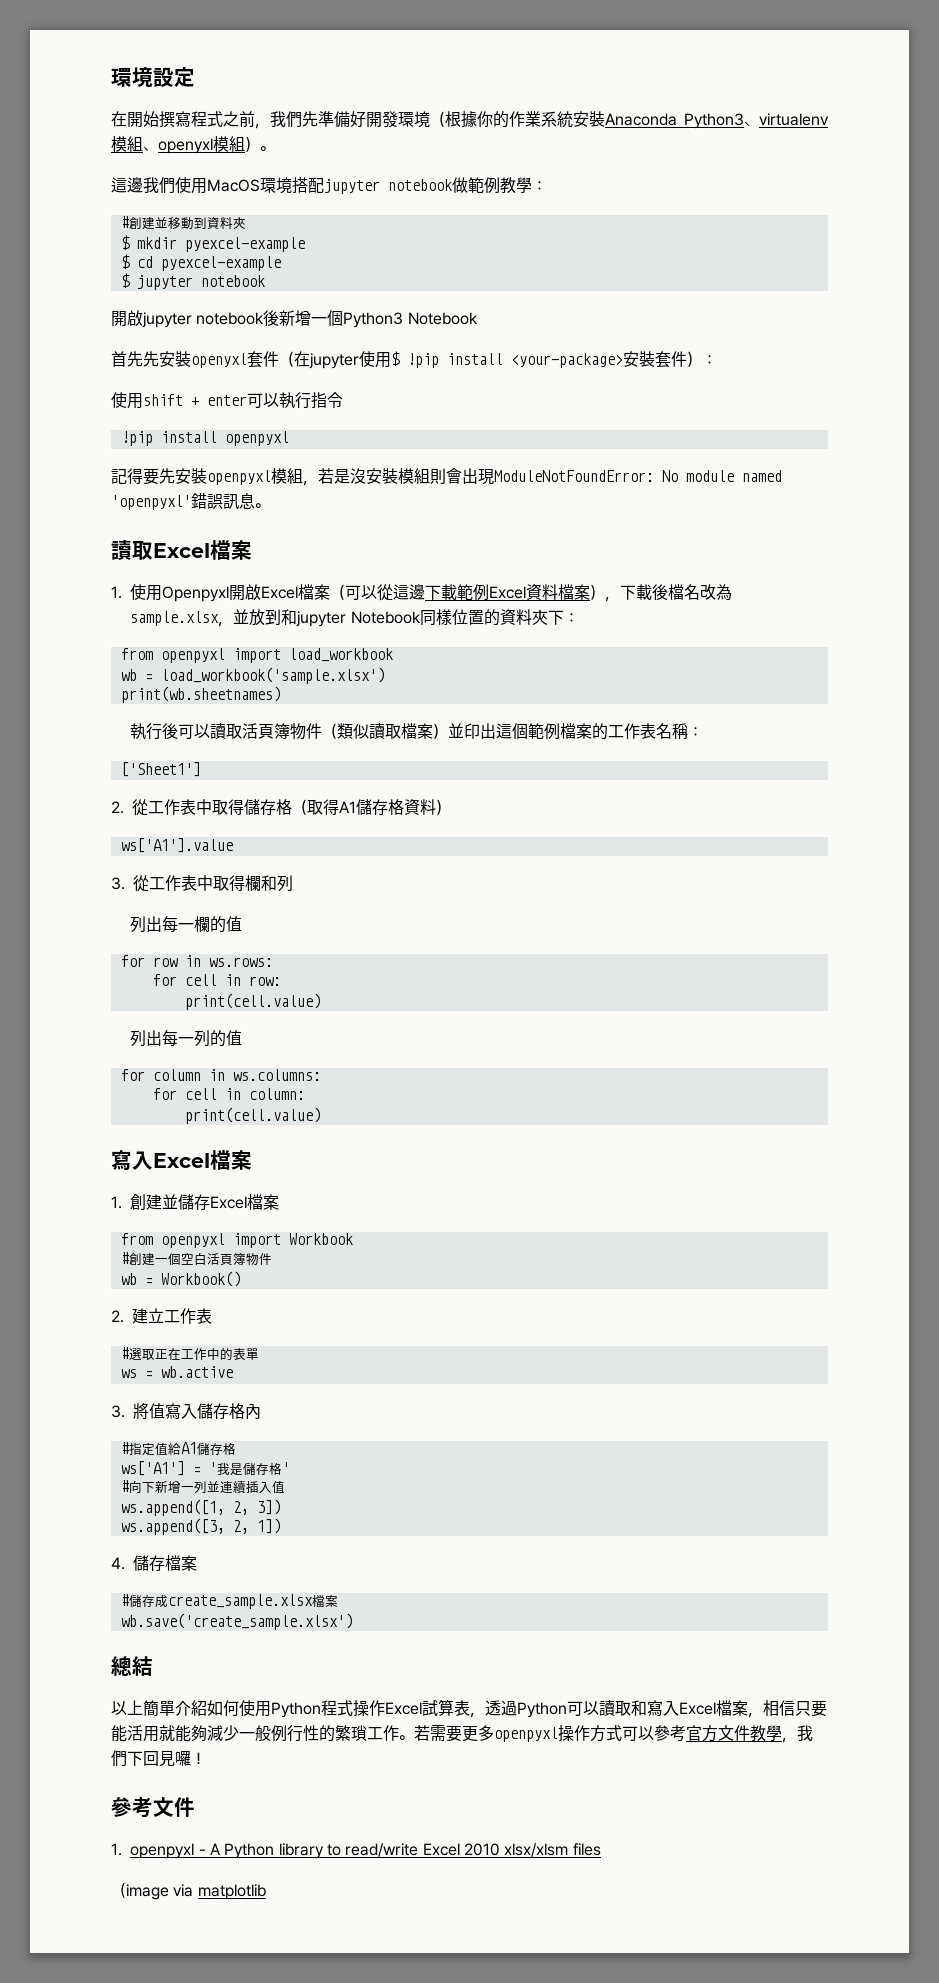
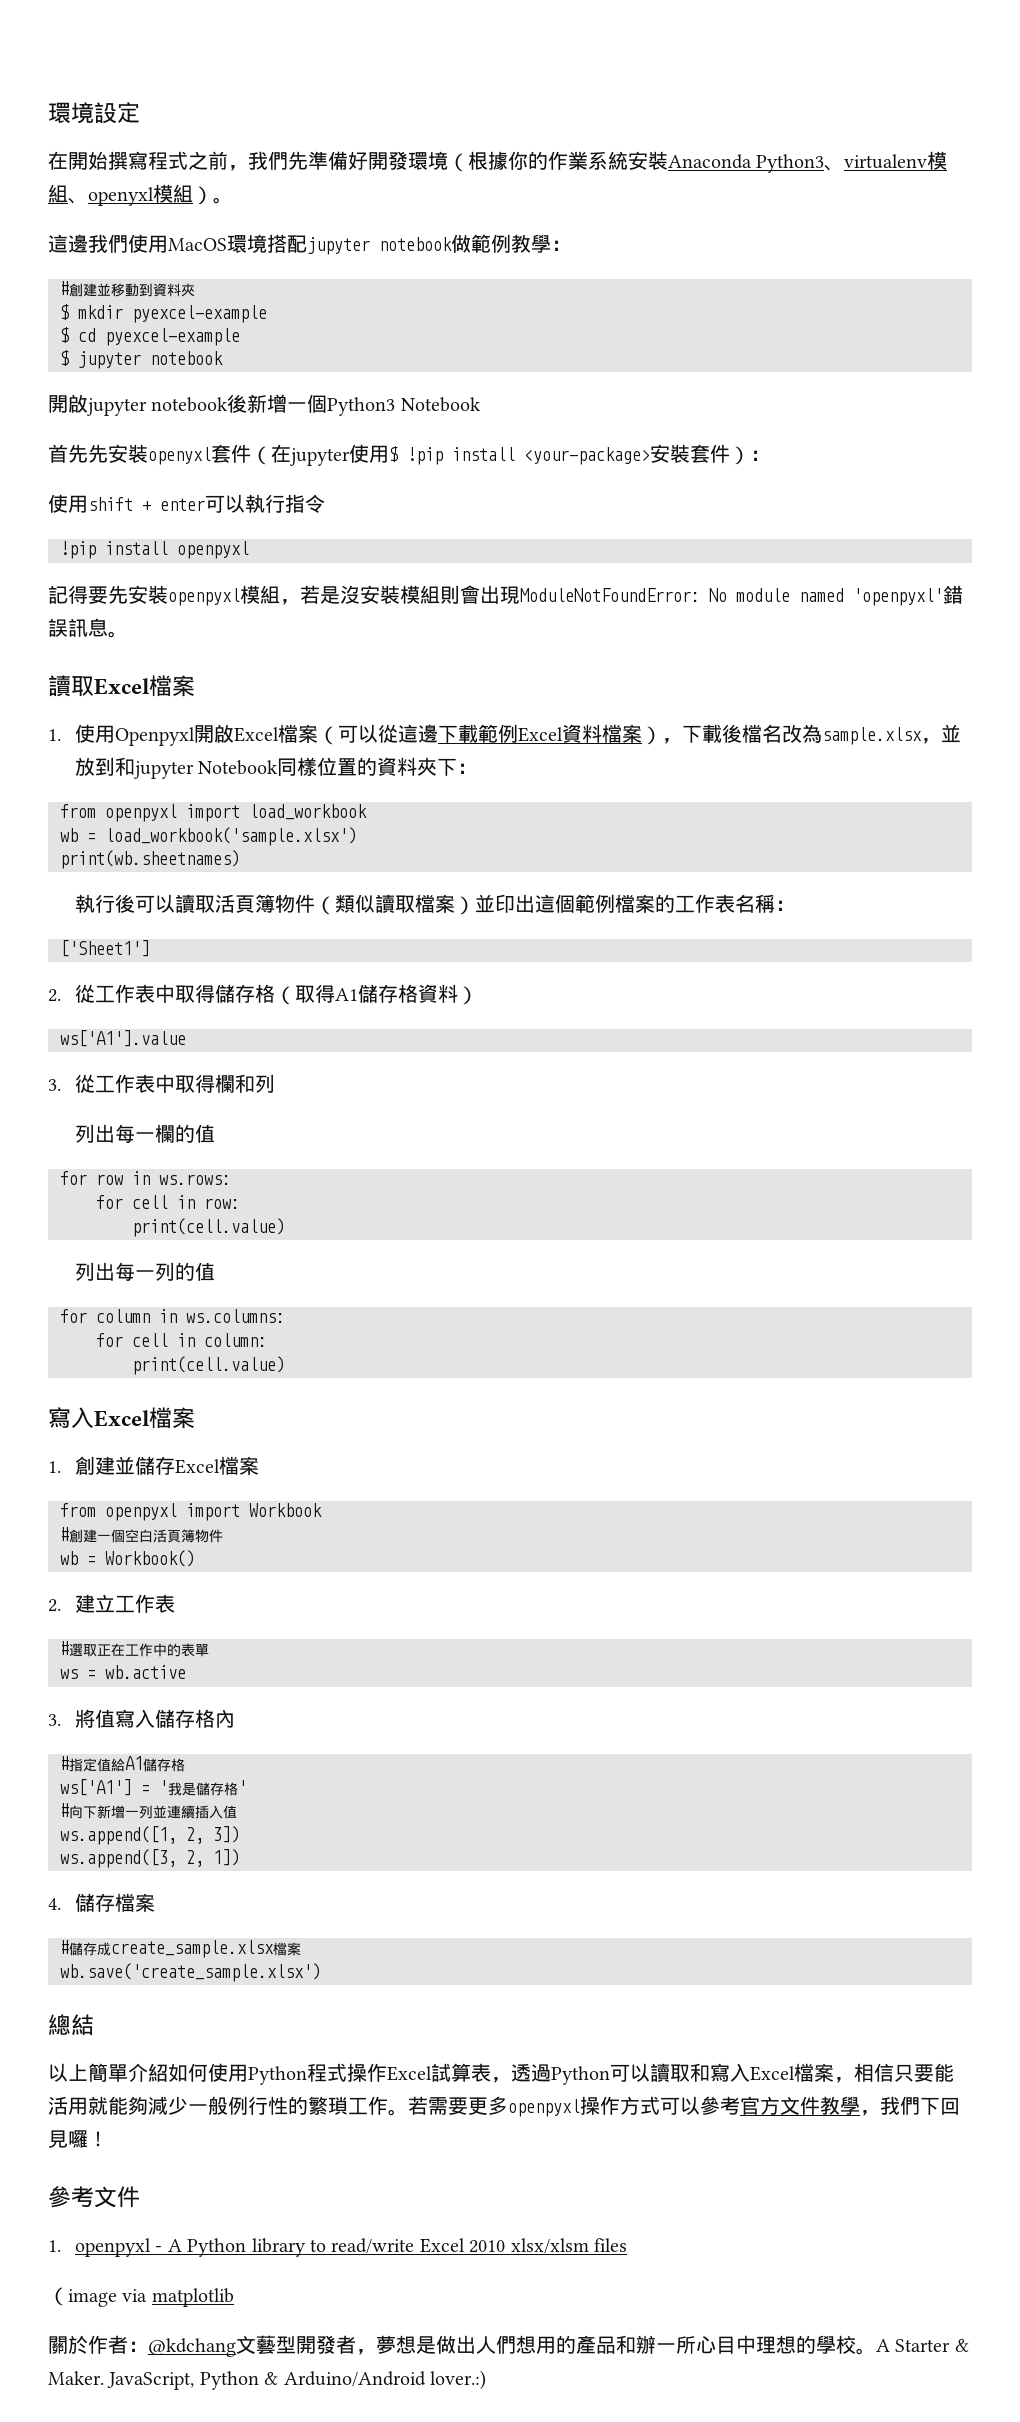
+ 關於作者：@kdchang文藝型開發者，夢想是做出人們想用的產品和辦一所心目中理想的學校。A Starter & Maker. JavaScript, Python & Arduino/Android lover.:)

